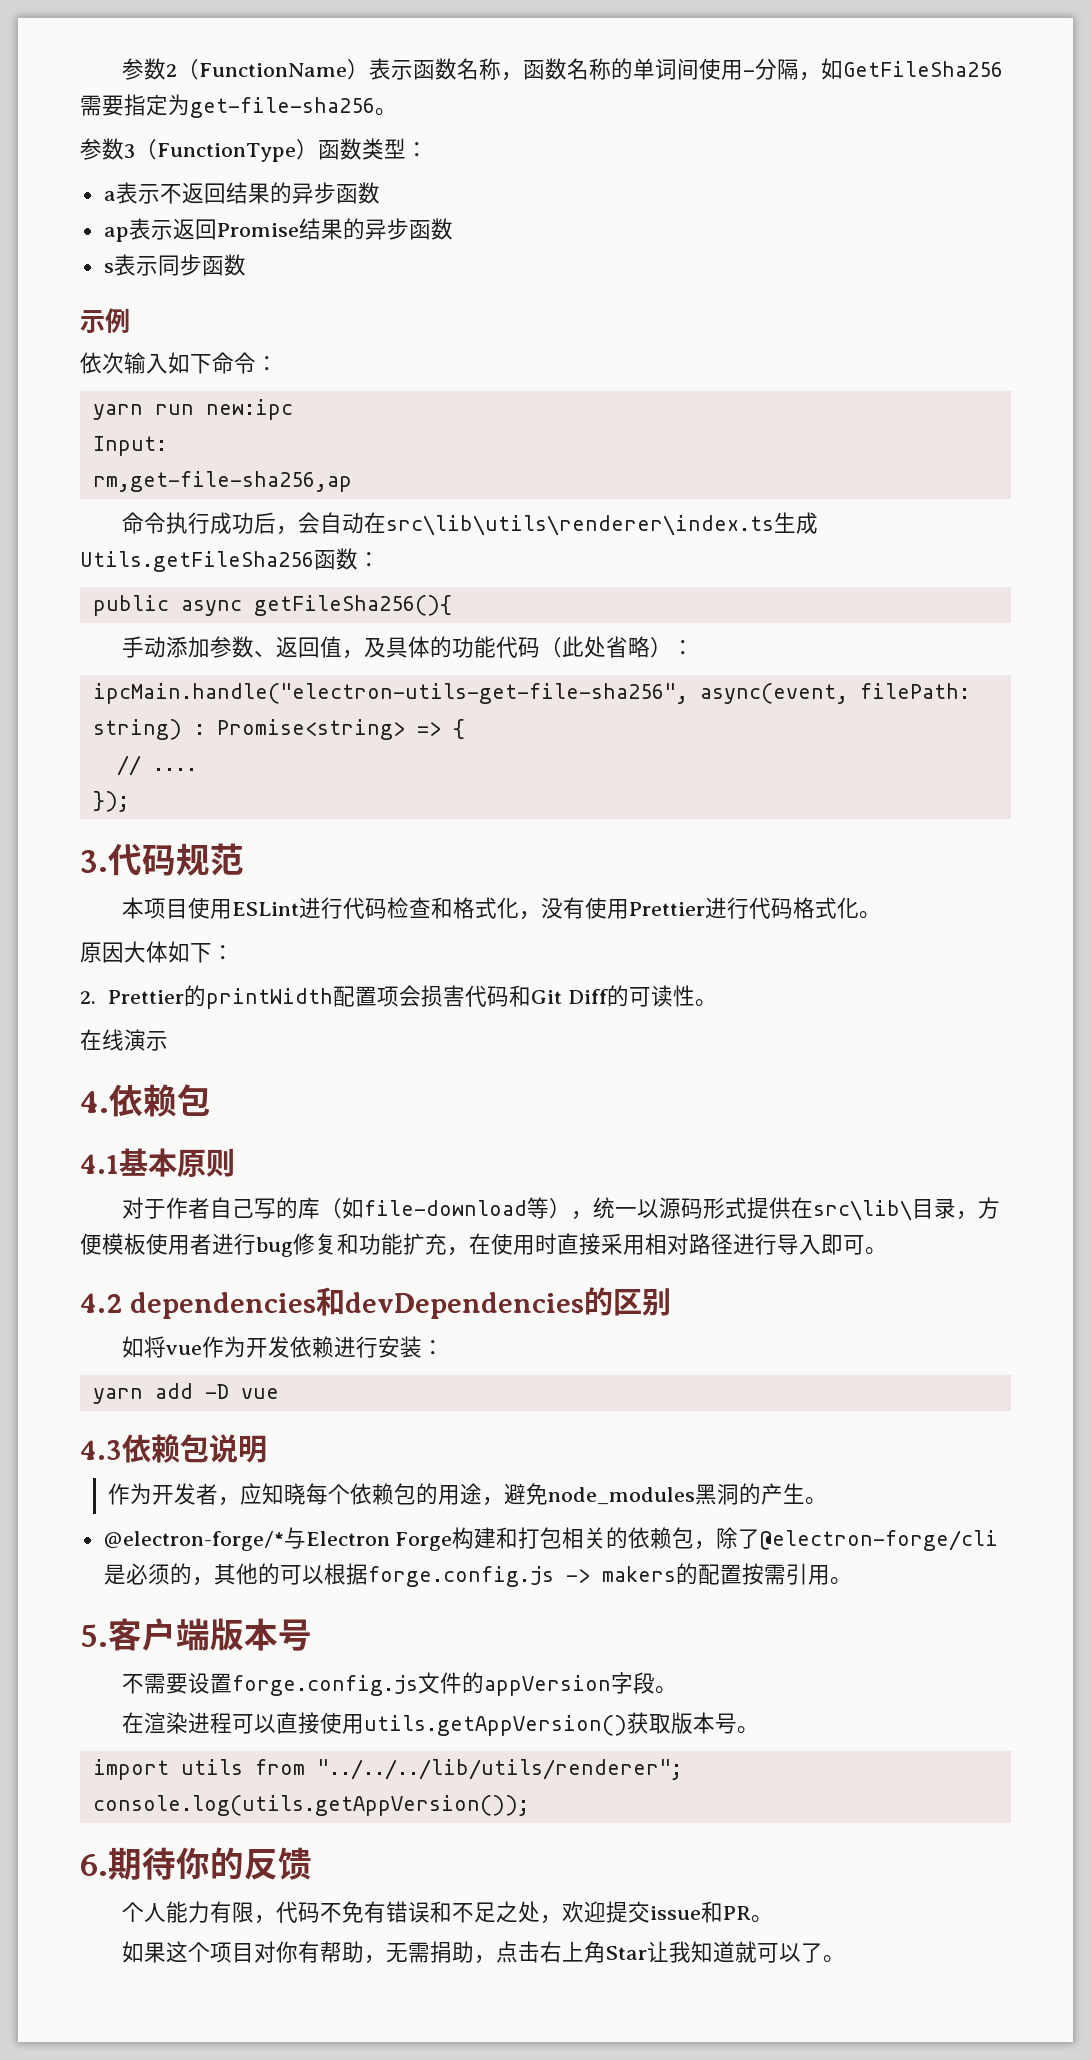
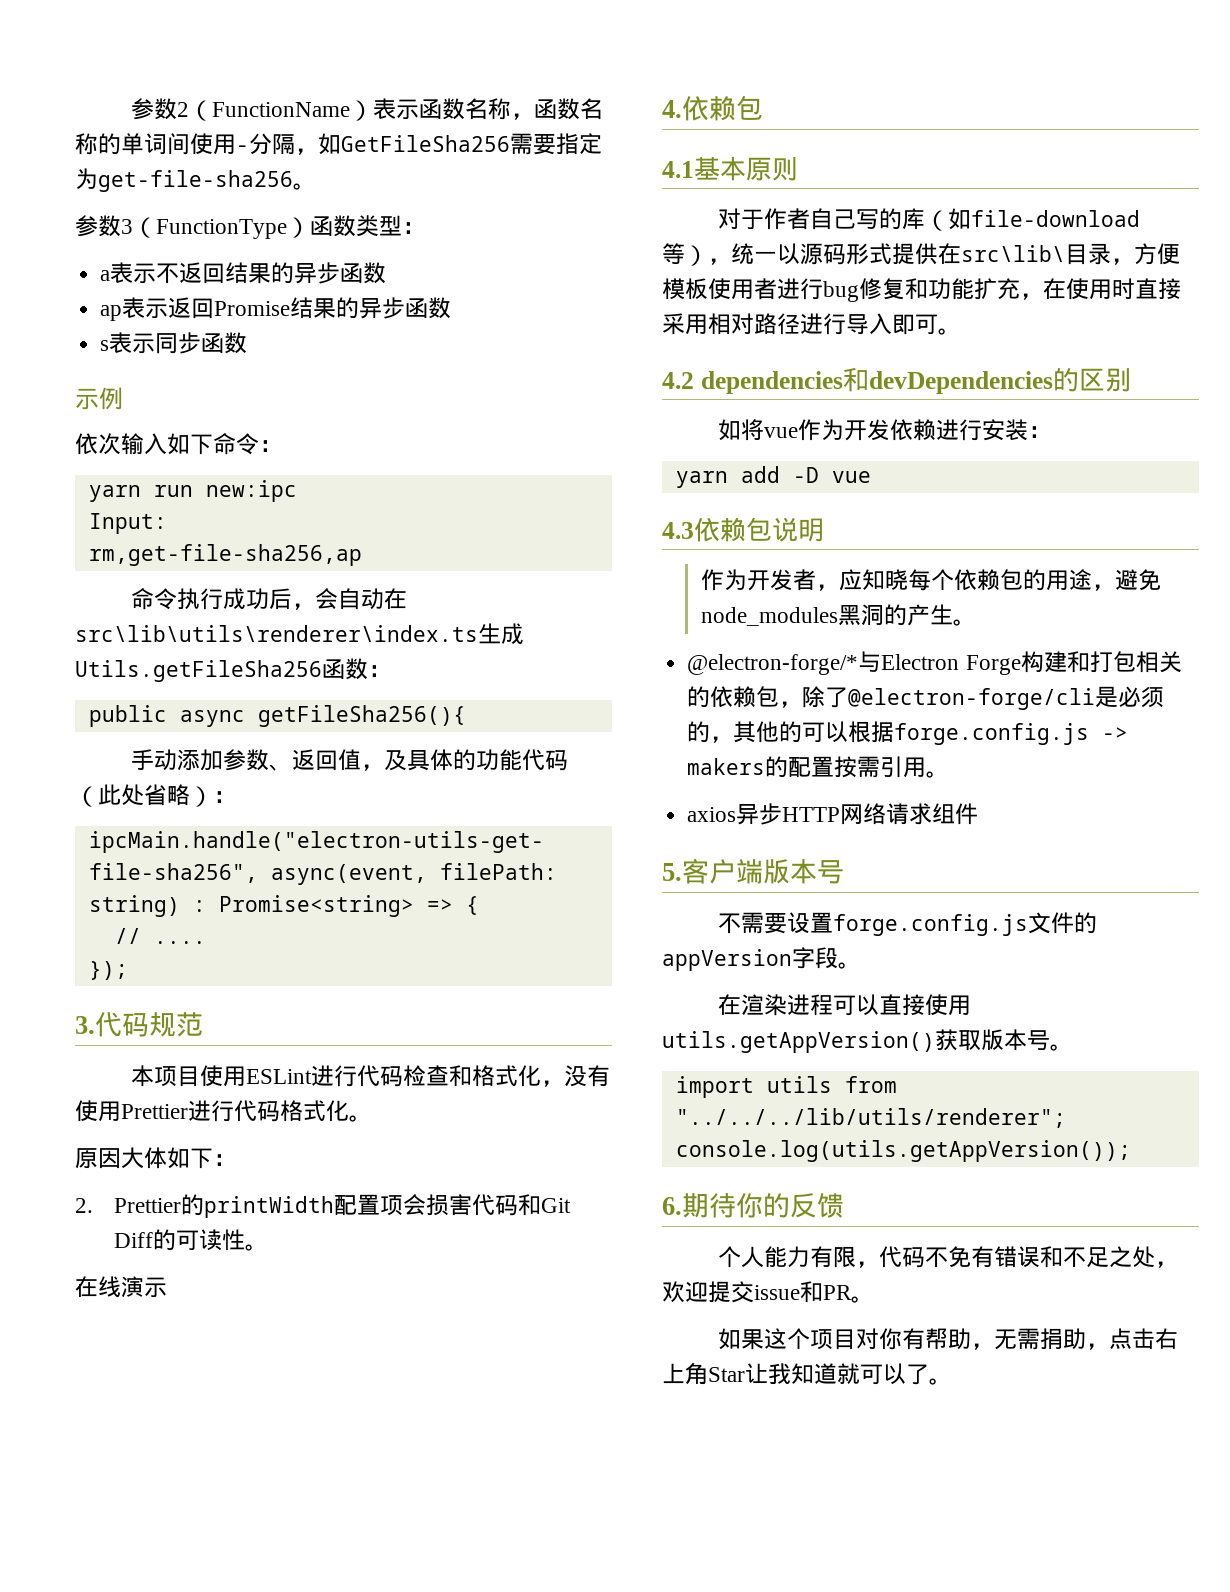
+ axios异步HTTP网络请求组件

